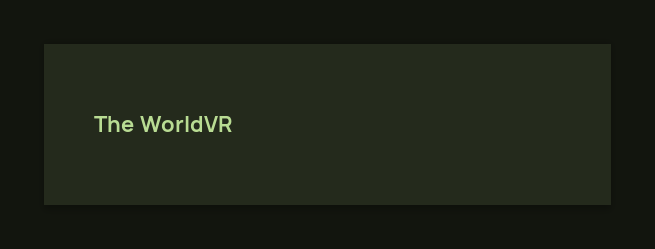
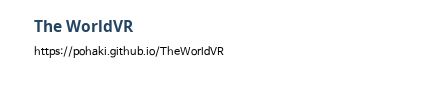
+ https://pohaki.github.io/TheWorldVR

